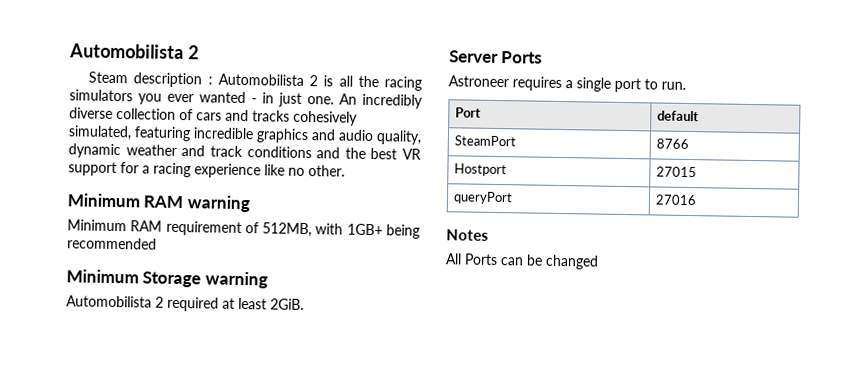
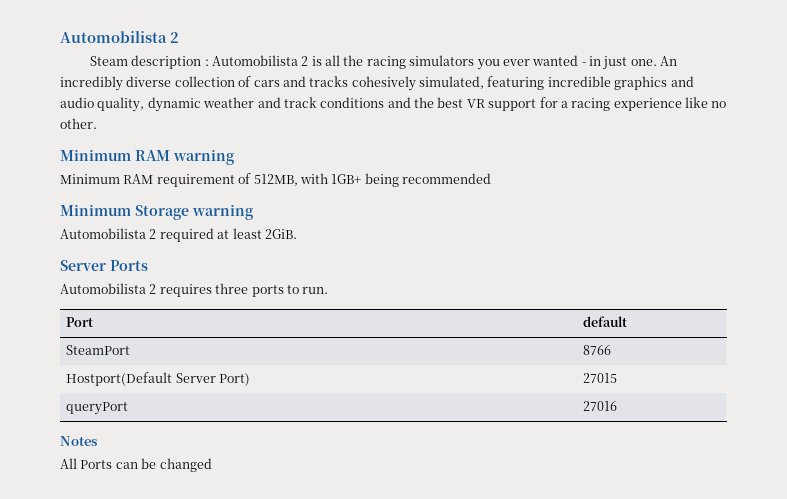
- Astroneer requires a single port to run.
+ Automobilista 2 requires three ports to run.
- Hostport | 27015
+ Hostport(Default Server Port) | 27015

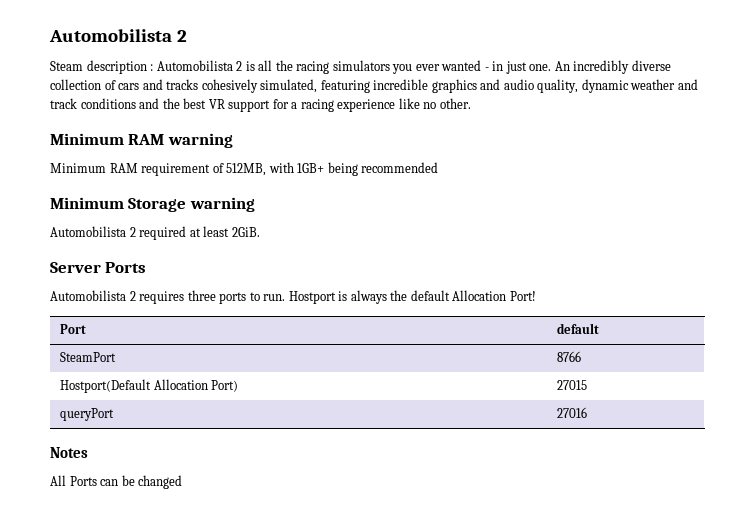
+ Hostport is always the default Allocation Port!
- Hostport(Default Server Port) | 27015
+ Hostport(Default Allocation Port) | 27015

